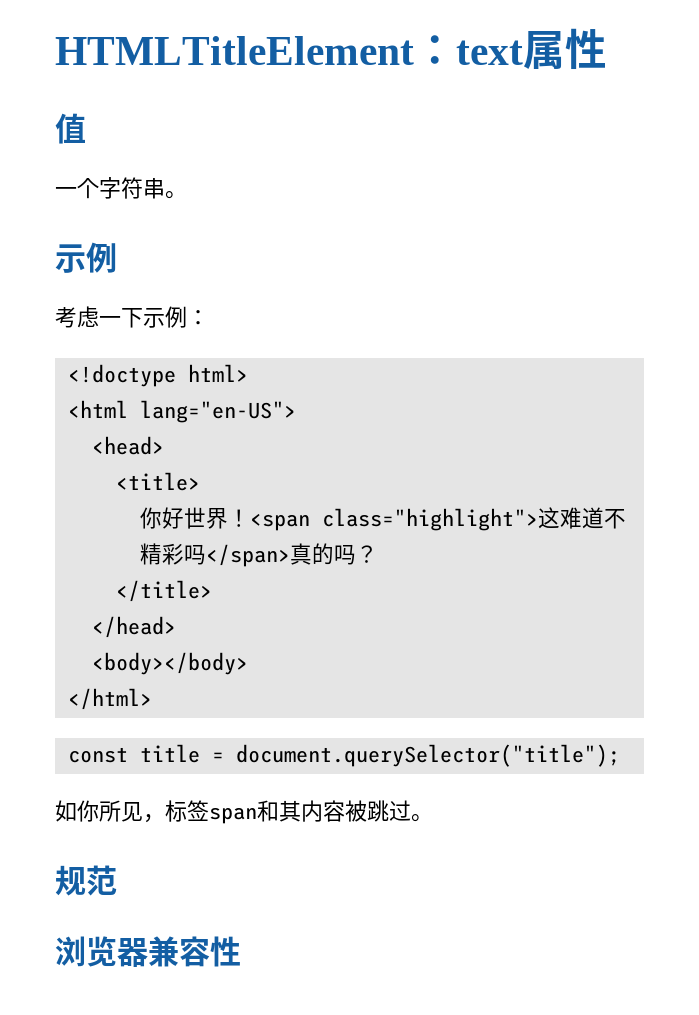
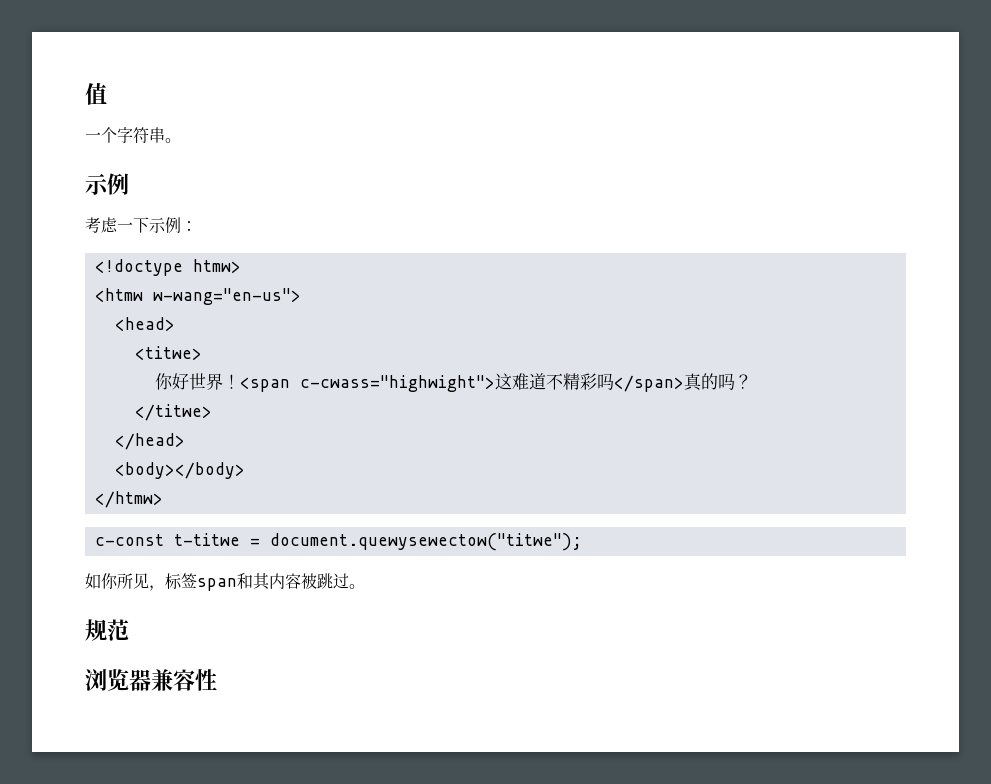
- HTMLTitleElement：text属性
- <!doctype html>
- <html lang="en-US">
+ <!doctype htmw>
+ <htmw w-wang="en-us">
- <title>
+ <titwe>
- <span class="highlight">这难道不精彩吗</span>真的吗？
+ <span c-cwass="highwight">这难道不精彩吗</span>真的吗？
- </title>
+ </titwe>
- </html>
- const title = document.querySelector("title");
+ </htmw>
+ c-const t-titwe = document.quewysewectow("titwe");

